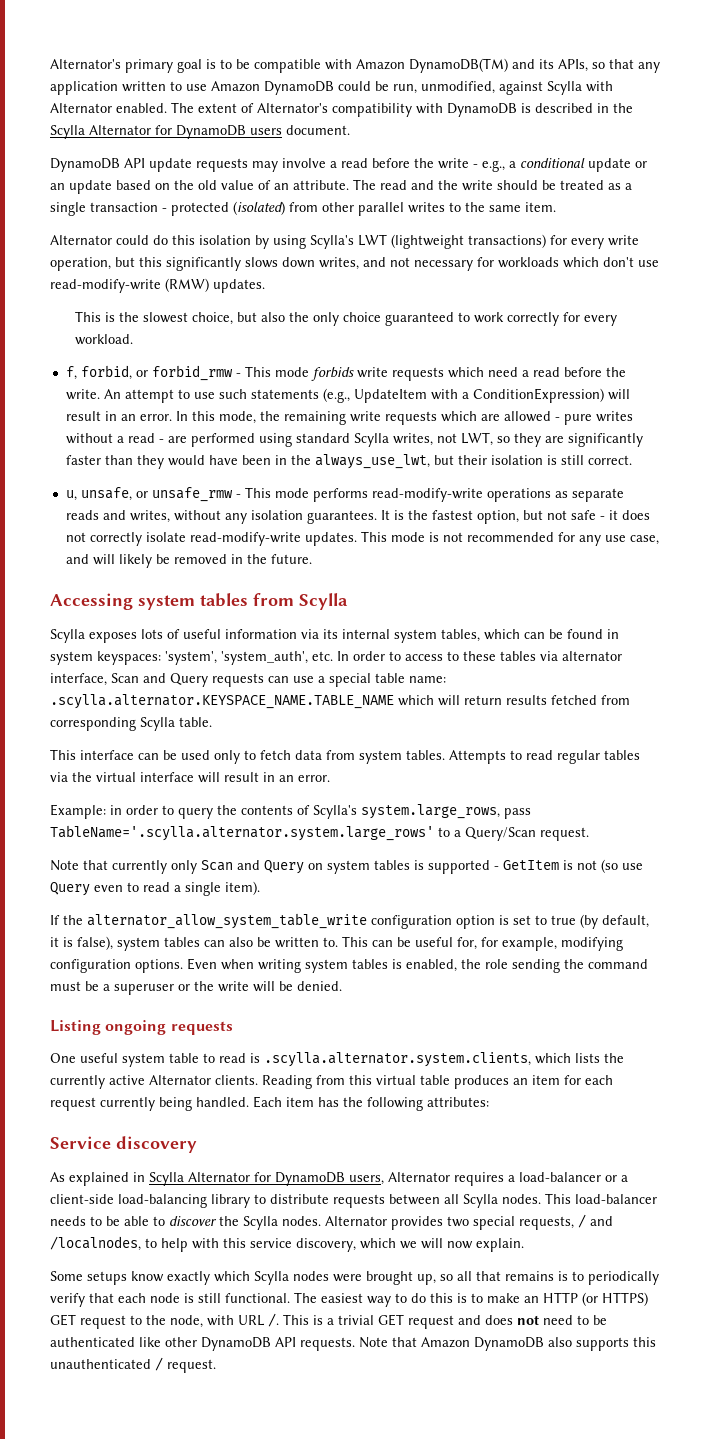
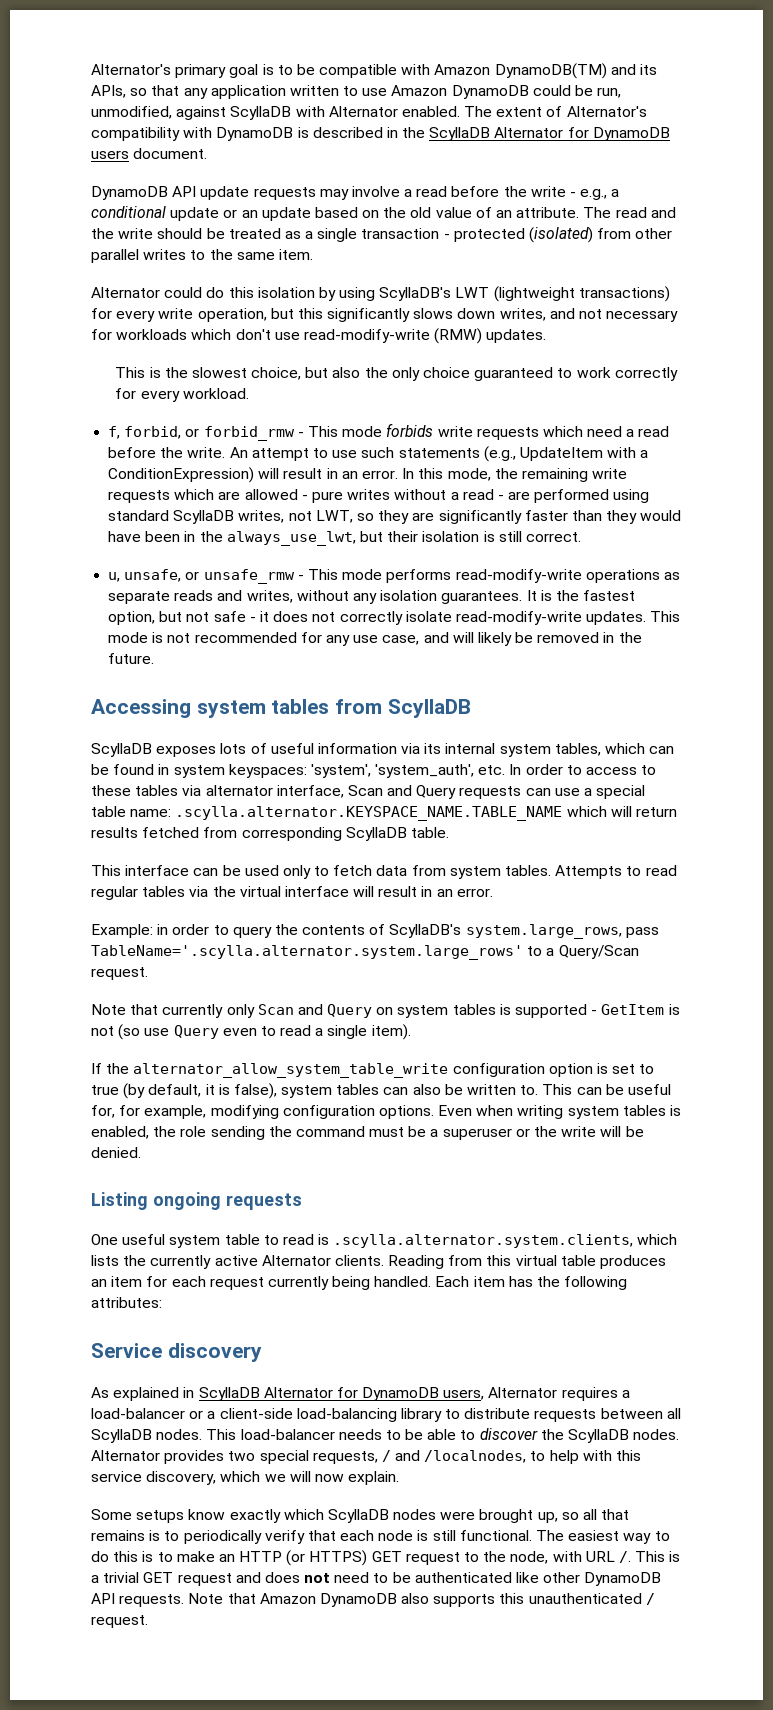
- Alternator's primary goal is to be compatible with Amazon DynamoDB(TM) and its APIs, so that any application written to use Amazon DynamoDB could be run, unmodified, against Scylla with Alternator enabled.
+ Alternator's primary goal is to be compatible with Amazon DynamoDB(TM) and its APIs, so that any application written to use Amazon DynamoDB could be run, unmodified, against ScyllaDB with Alternator enabled.
- The extent of Alternator's compatibility with DynamoDB is described in the Scylla Alternator for DynamoDB users document.
+ The extent of Alternator's compatibility with DynamoDB is described in the ScyllaDB Alternator for DynamoDB users document.
- Alternator could do this isolation by using Scylla's LWT (lightweight transactions) for every write operation, but this significantly slows down writes, and not necessary for workloads which don't use read-modify-write (RMW) updates.
+ Alternator could do this isolation by using ScyllaDB's LWT (lightweight transactions) for every write operation, but this significantly slows down writes, and not necessary for workloads which don't use read-modify-write (RMW) updates.
- In this mode, the remaining write requests which are allowed - pure writes without a read - are performed using standard Scylla writes, not LWT, so they are significantly faster than they would have been in the always_use_lwt, but their isolation is still correct.
+ In this mode, the remaining write requests which are allowed - pure writes without a read - are performed using standard ScyllaDB writes, not LWT, so they are significantly faster than they would have been in the always_use_lwt, but their isolation is still correct.
- Accessing system tables from Scylla
- Scylla exposes lots of useful information via its internal system tables, which can be found in system keyspaces: 'system', 'system_auth', etc. In order to access to these tables via alternator interface, Scan and Query requests can use a special table name: .scylla.alternator.KEYSPACE_NAME.TABLE_NAME which will return results fetched from corresponding Scylla table.
+ Accessing system tables from ScyllaDB
+ ScyllaDB exposes lots of useful information via its internal system tables, which can be found in system keyspaces: 'system', 'system_auth', etc. In order to access to these tables via alternator interface, Scan and Query requests can use a special table name: .scylla.alternator.KEYSPACE_NAME.TABLE_NAME which will return results fetched from corresponding ScyllaDB table.
- Example: in order to query the contents of Scylla's system.large_rows, pass TableName='.scylla.alternator.system.large_rows' to a Query/Scan request.
+ Example: in order to query the contents of ScyllaDB's system.large_rows, pass TableName='.scylla.alternator.system.large_rows' to a Query/Scan request.
- As explained in Scylla Alternator for DynamoDB users, Alternator requires a load-balancer or a client-side load-balancing library to distribute requests between all Scylla nodes.
+ As explained in ScyllaDB Alternator for DynamoDB users, Alternator requires a load-balancer or a client-side load-balancing library to distribute requests between all ScyllaDB nodes.
- This load-balancer needs to be able to discover the Scylla nodes.
+ This load-balancer needs to be able to discover the ScyllaDB nodes.
- Some setups know exactly which Scylla nodes were brought up, so all that remains is to periodically verify that each node is still functional.
+ Some setups know exactly which ScyllaDB nodes were brought up, so all that remains is to periodically verify that each node is still functional.

